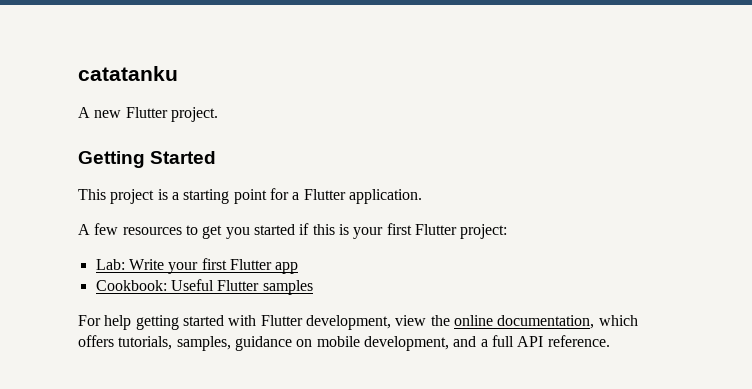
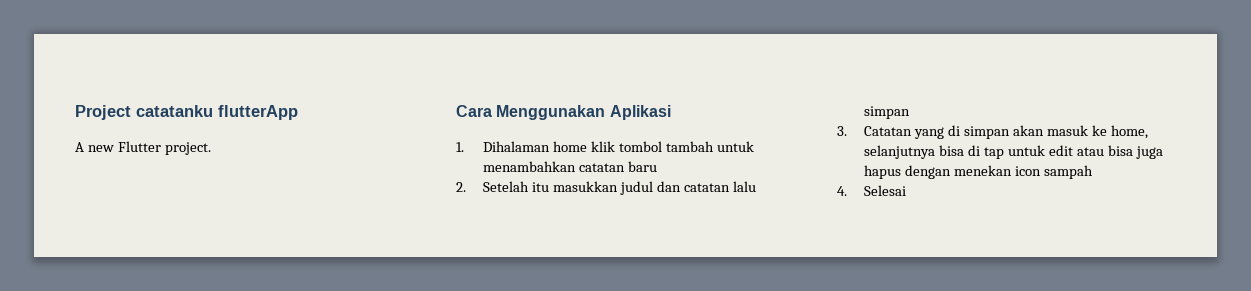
- catatanku
+ Project catatanku flutterApp
- Getting Started
- This project is a starting point for a Flutter application.
- A few resources to get you started if this is your first Flutter project:
- Lab: Write your first Flutter app
- Cookbook: Useful Flutter samples
- For help getting started with Flutter development, view the online documentation, which offers tutorials, samples, guidance on mobile development, and a full API reference.
+ Cara Menggunakan Aplikasi
+ 1. Dihalaman home klik tombol tambah untuk menambahkan catatan baru
+ 2. Setelah itu masukkan judul dan catatan lalu simpan
+ 3. Catatan yang di simpan akan masuk ke home, selanjutnya bisa di tap untuk edit atau bisa juga hapus dengan menekan icon sampah
+ 4. Selesai

